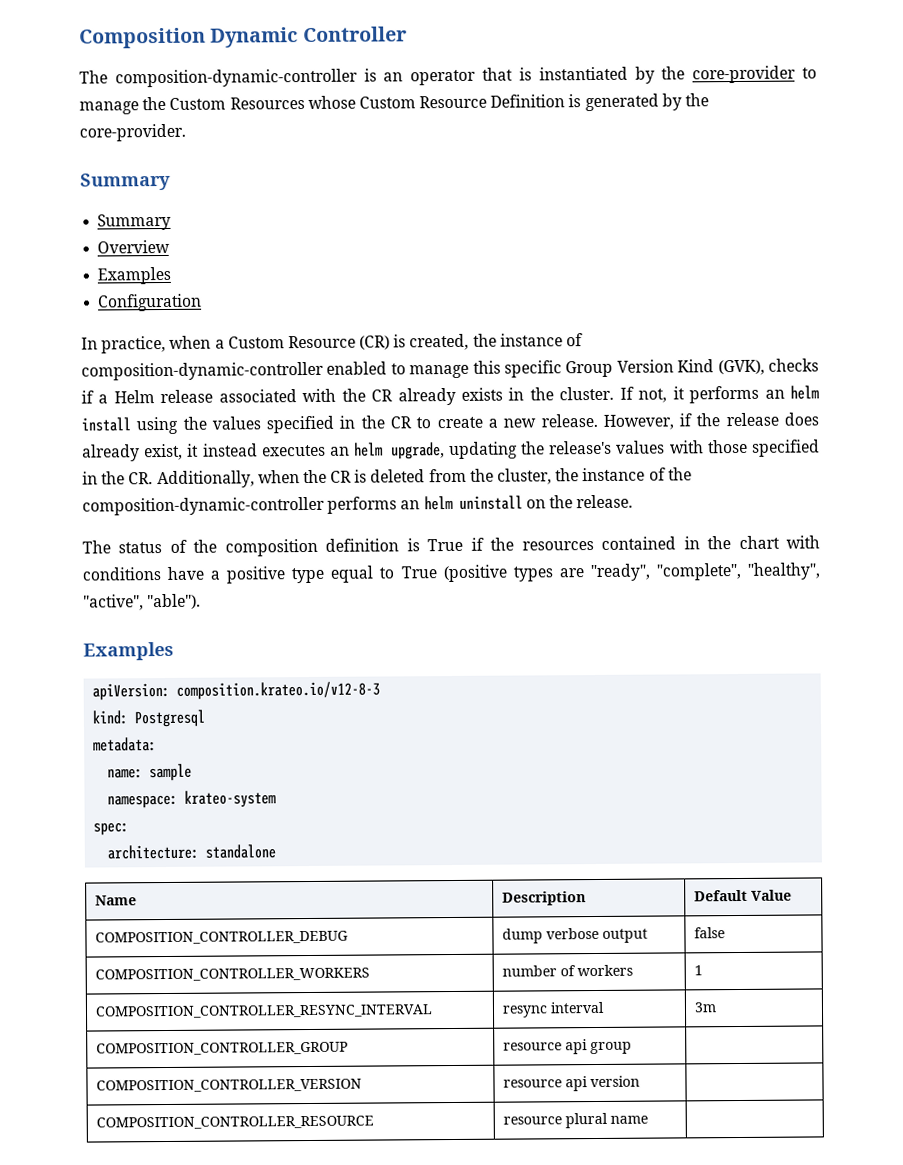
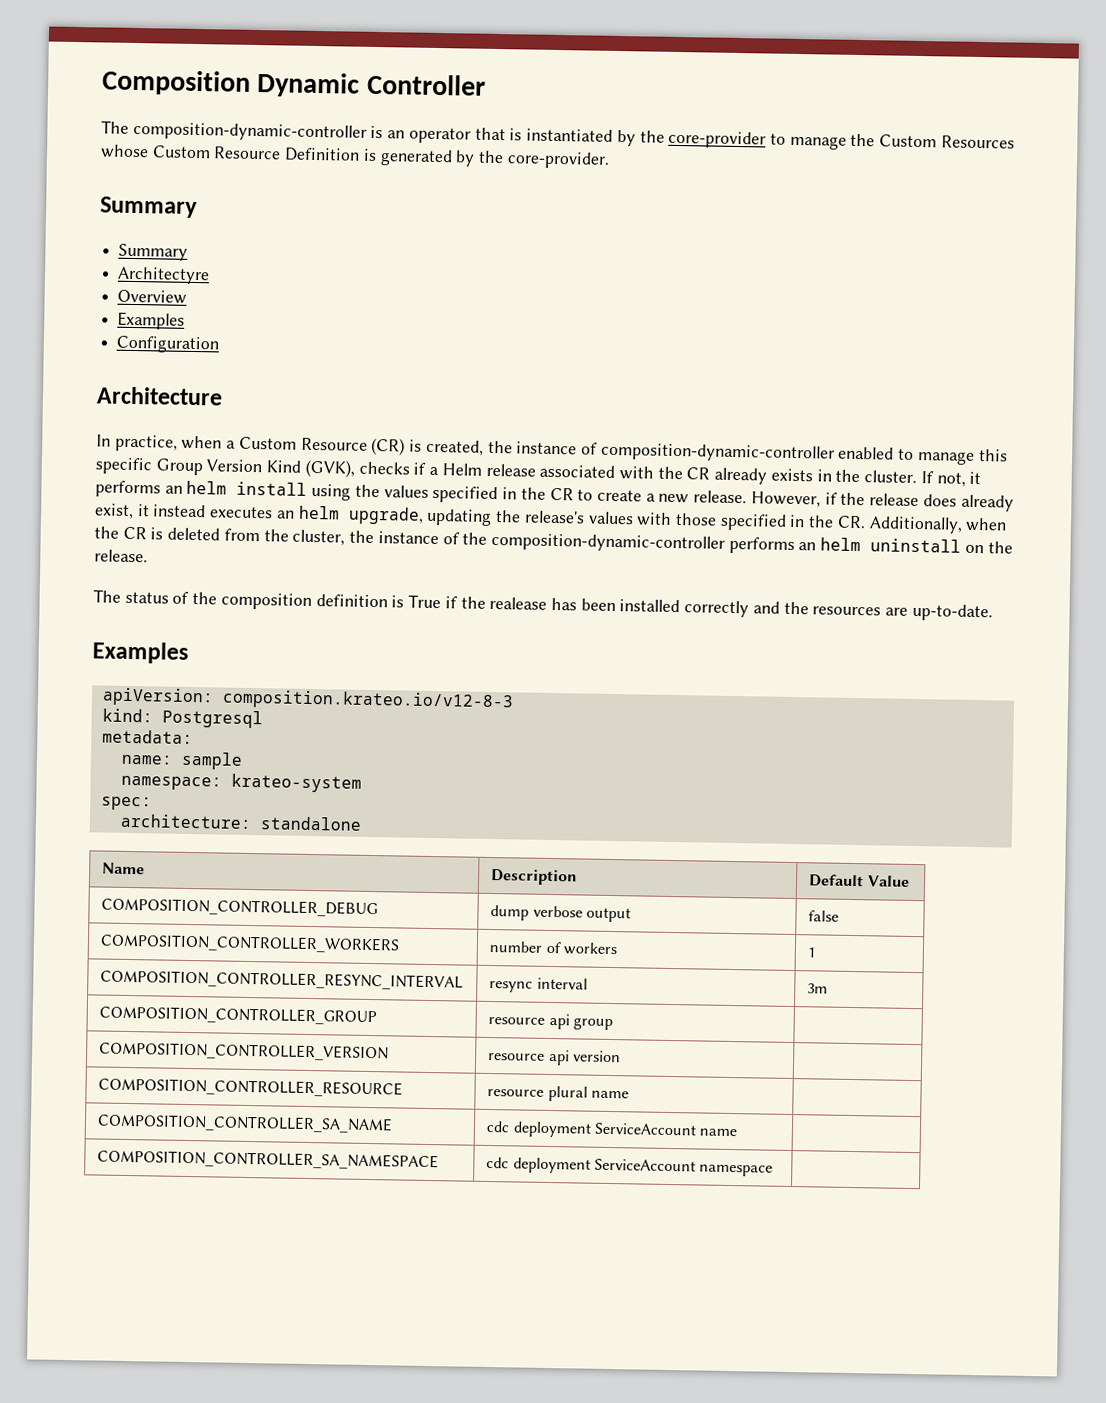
+ Architectyre
+ Architecture
- The status of the composition definition is True if the resources contained in the chart with conditions have a positive type equal to True (positive types are "ready", "complete", "healthy", "active", "able").
+ The status of the composition definition is True if the realease has been installed correctly and the resources are up-to-date.
+ COMPOSITION_CONTROLLER_SA_NAME | cdc deployment ServiceAccount name |
+ COMPOSITION_CONTROLLER_SA_NAMESPACE | cdc deployment ServiceAccount namespace |

